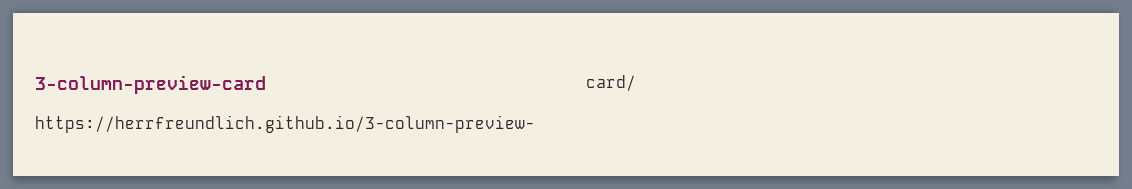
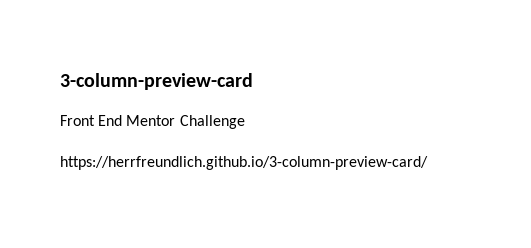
+ Front End Mentor Challenge

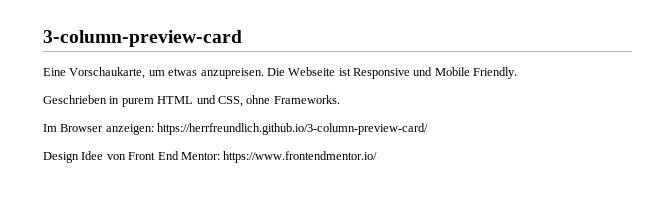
- Front End Mentor Challenge
- https://herrfreundlich.github.io/3-column-preview-card/
+ Eine Vorschaukarte, um etwas anzupreisen. Die Webseite ist Responsive und Mobile Friendly.
+ Geschrieben in purem HTML und CSS, ohne Frameworks.
+ Im Browser anzeigen: https://herrfreundlich.github.io/3-column-preview-card/
+ Design Idee von Front End Mentor: https://www.frontendmentor.io/

